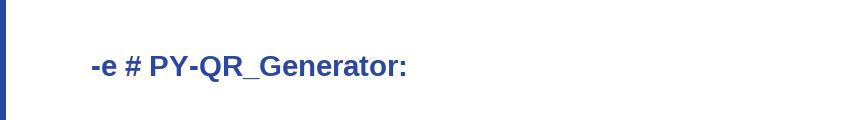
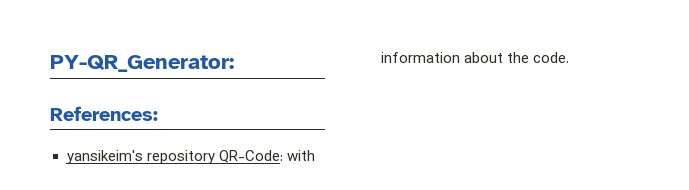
- -e # PY-QR_Generator:
+ PY-QR_Generator:
+ References:
+ yansikeim's repository QR-Code: with information about the code.

